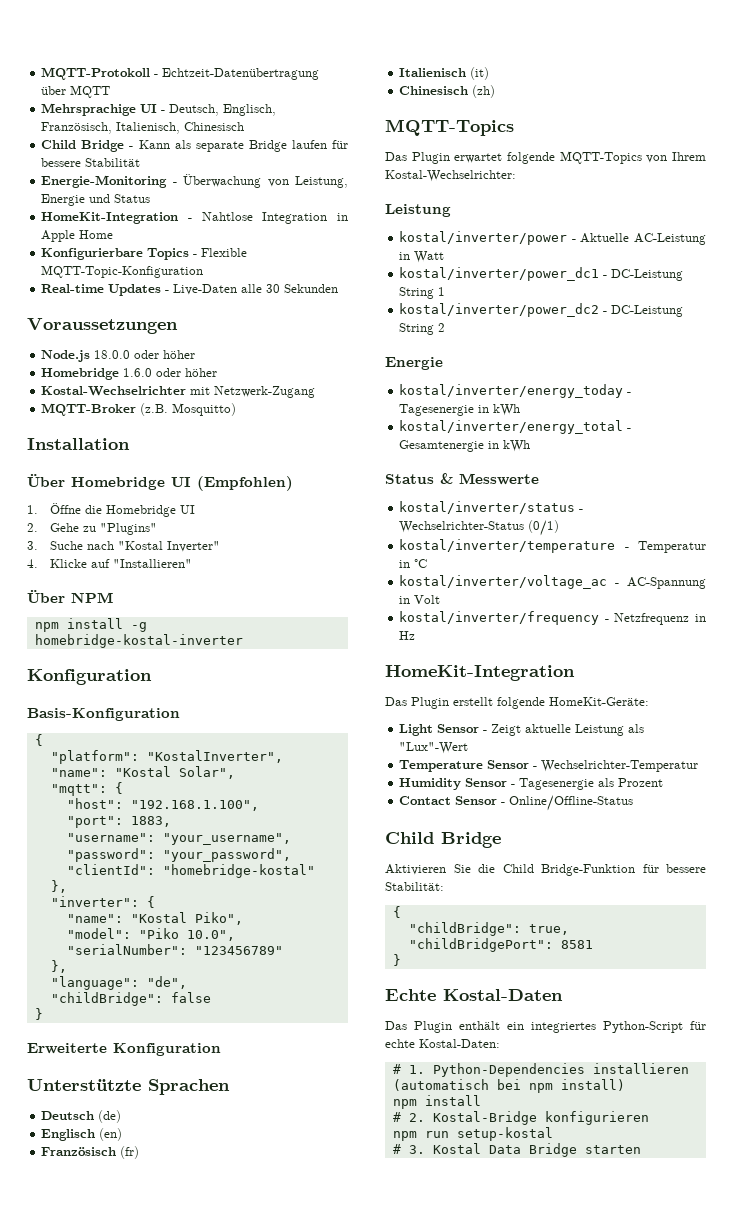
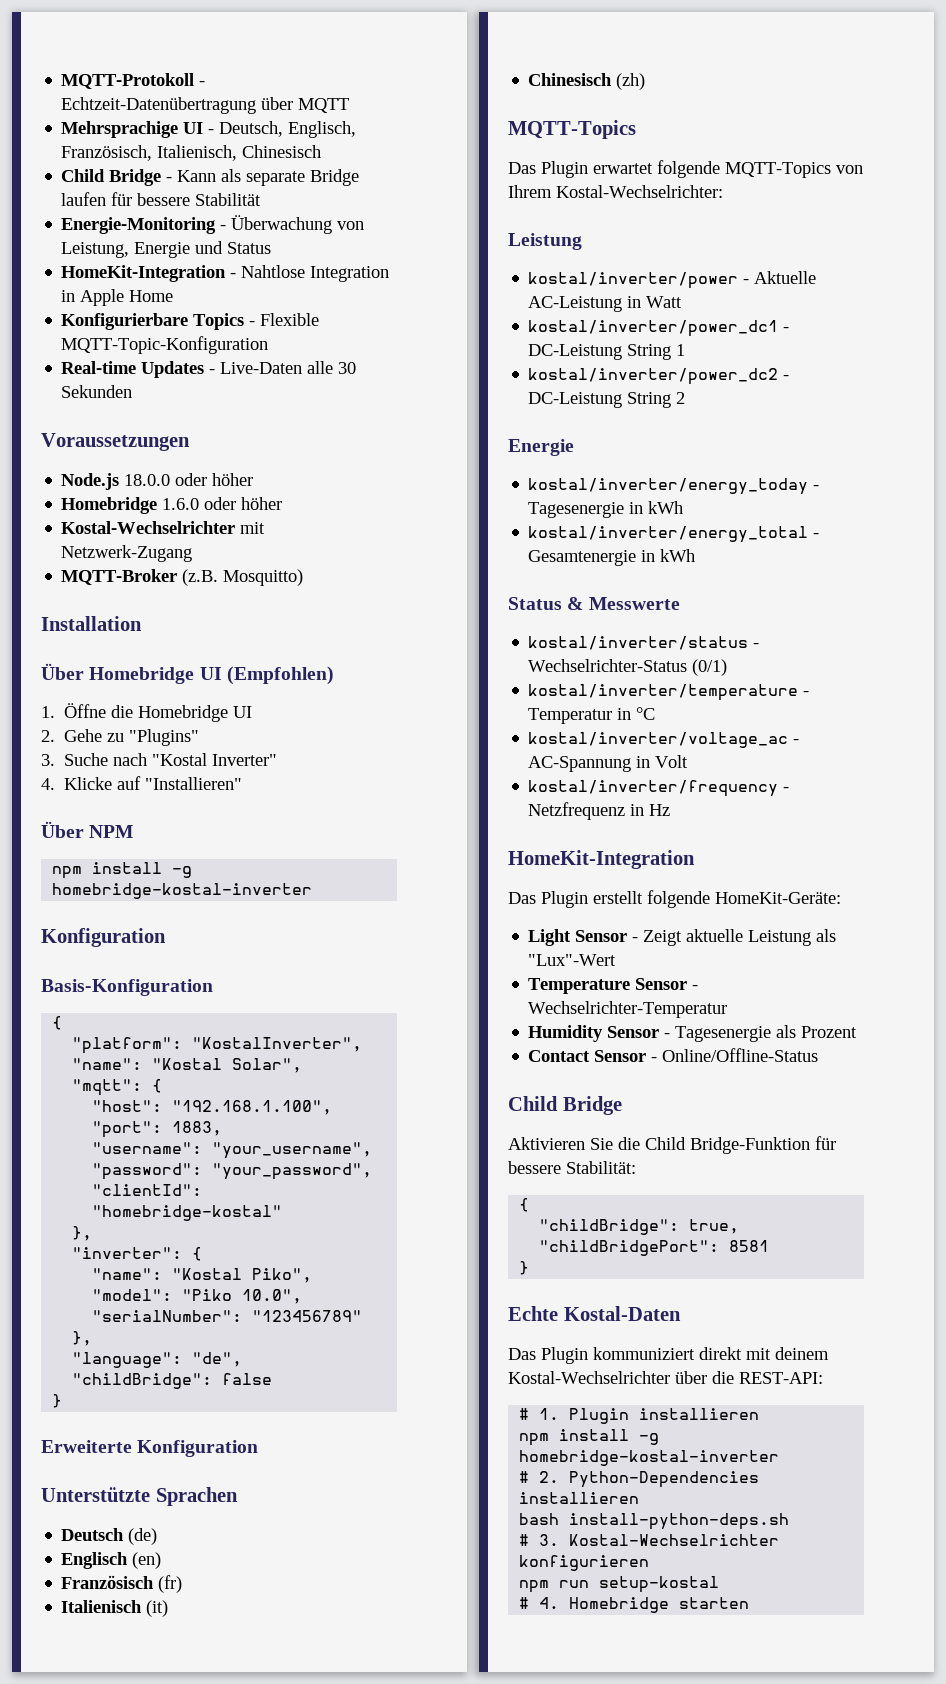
- Das Plugin enthält ein integriertes Python-Script für echte Kostal-Daten:
+ Das Plugin kommuniziert direkt mit deinem Kostal-Wechselrichter über die REST-API:
- # 1. Python-Dependencies installieren (automatisch bei npm install)
- npm install
+ # 1. Plugin installieren
+ npm install -g homebridge-kostal-inverter
- # 2. Kostal-Bridge konfigurieren
+ # 2. Python-Dependencies installieren
+ bash install-python-deps.sh
+ # 3. Kostal-Wechselrichter konfigurieren
- # 3. Kostal Data Bridge starten
+ # 4. Homebridge starten

